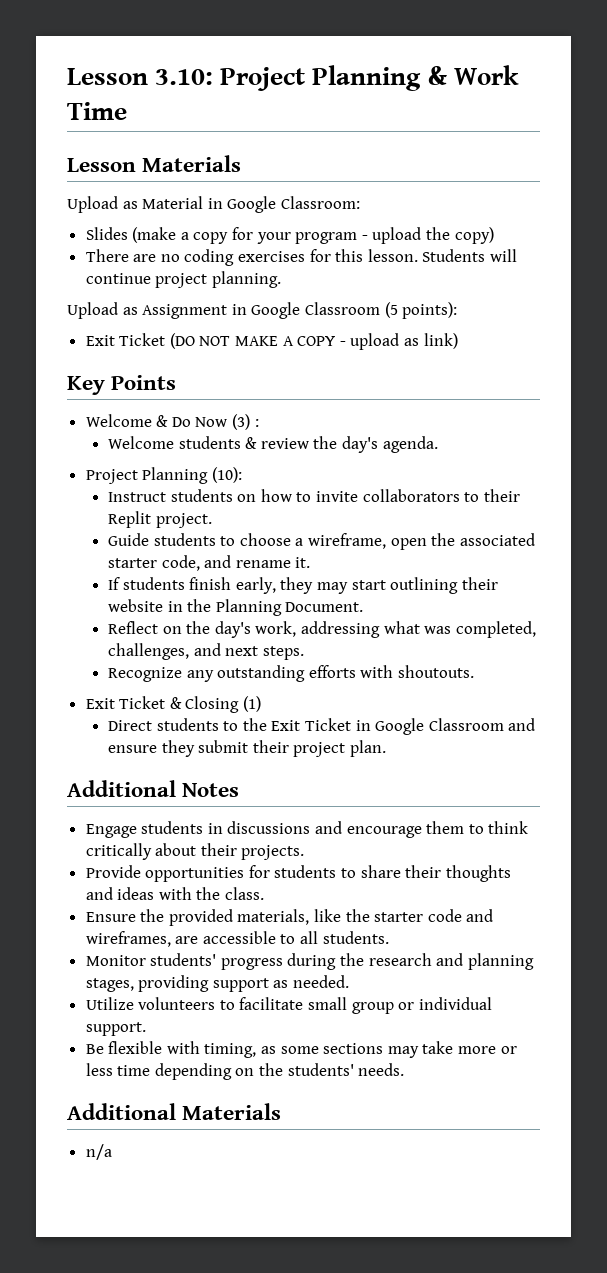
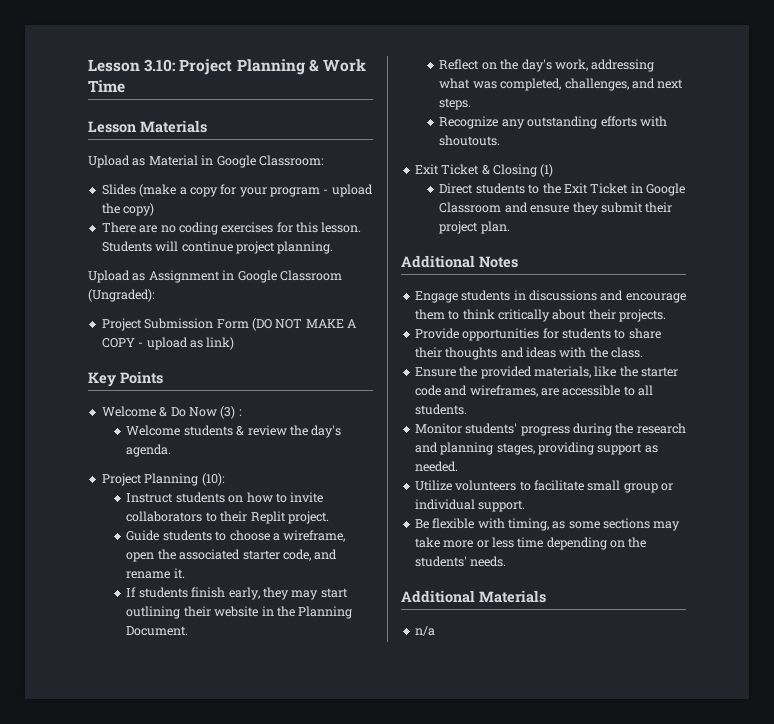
- Upload as Assignment in Google Classroom (5 points):
- Exit Ticket (DO NOT MAKE A COPY - upload as link)
+ Upload as Assignment in Google Classroom (Ungraded):
+ Project Submission Form (DO NOT MAKE A COPY - upload as link)

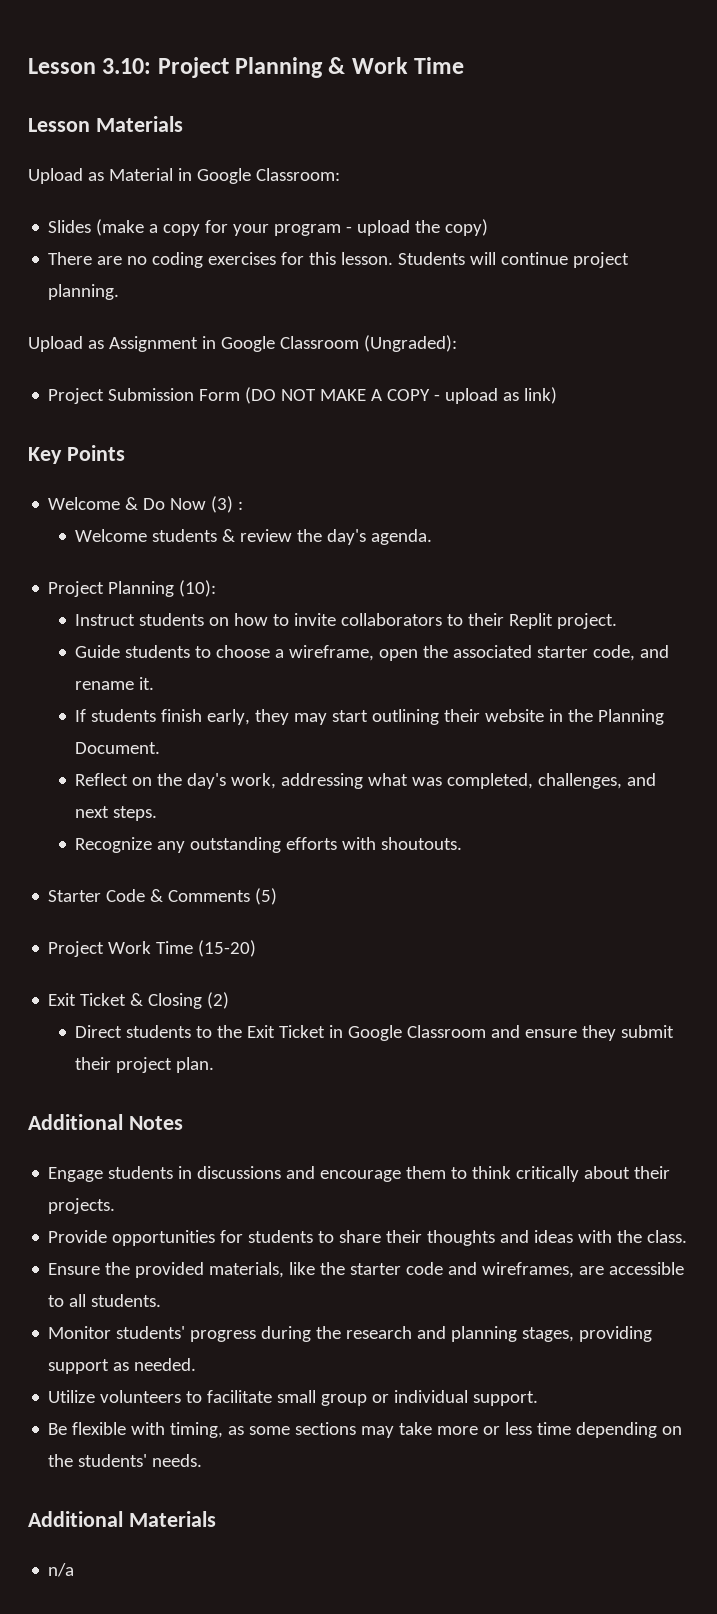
+ Starter Code & Comments (5)
+ Project Work Time (15-20)
- Exit Ticket & Closing (1)
+ Exit Ticket & Closing (2)

